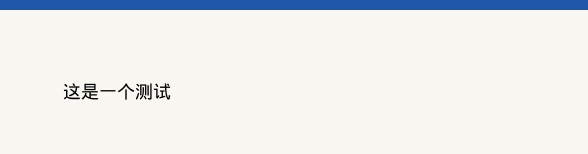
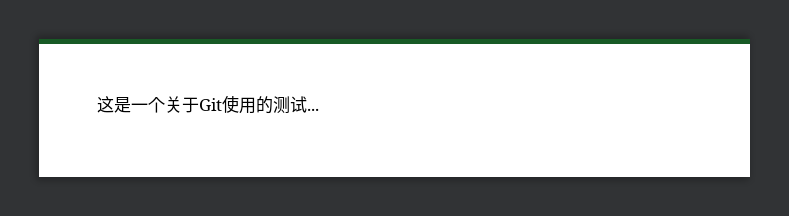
- 这是一个测试
+ 这是一个关于Git使用的测试...

